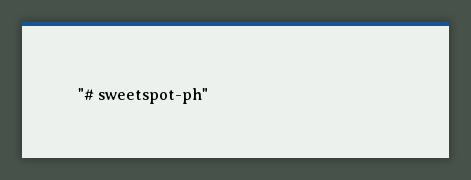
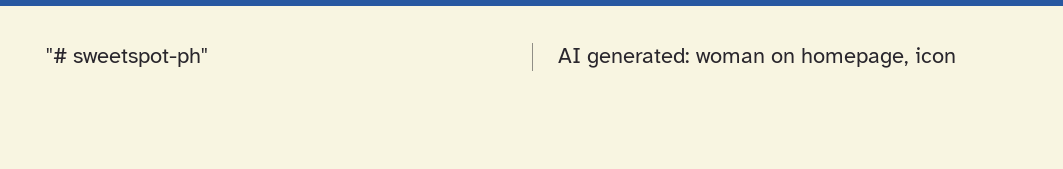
+ AI generated: woman on homepage, icon

